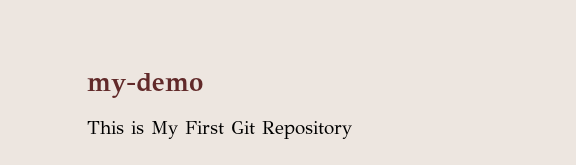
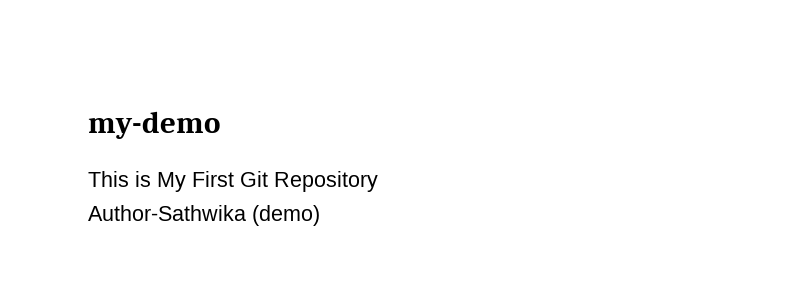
+ Author-Sathwika (demo)

